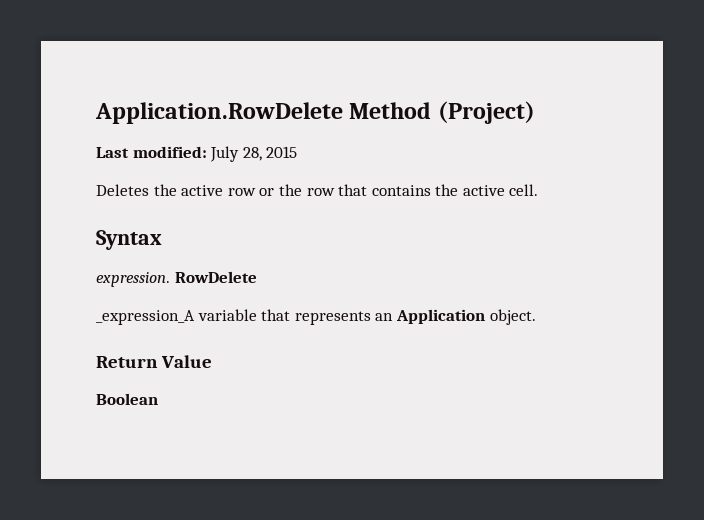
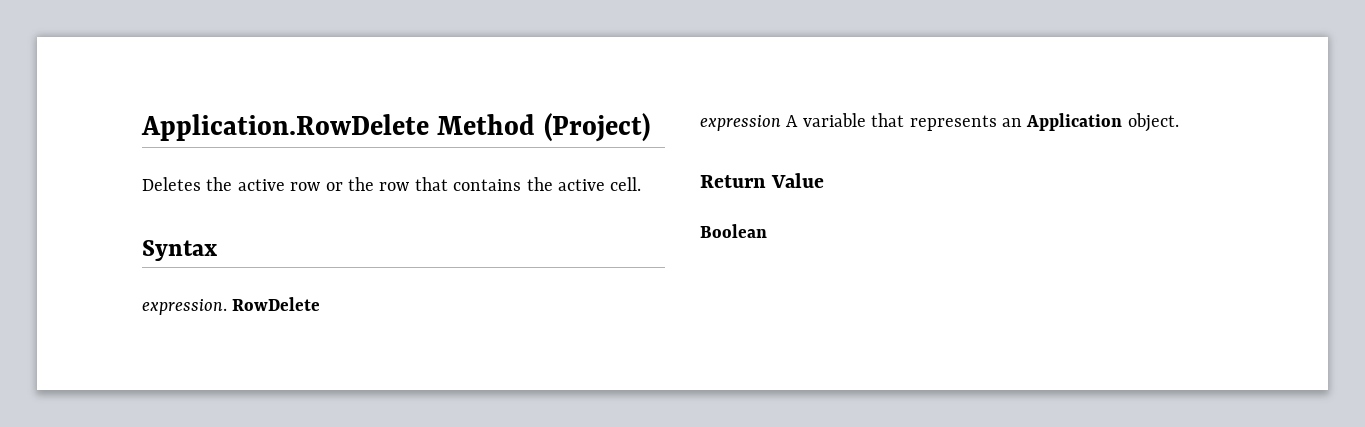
- Last modified: July 28, 2015
- _expression_A variable that represents an Application object.
+ expression A variable that represents an Application object.

